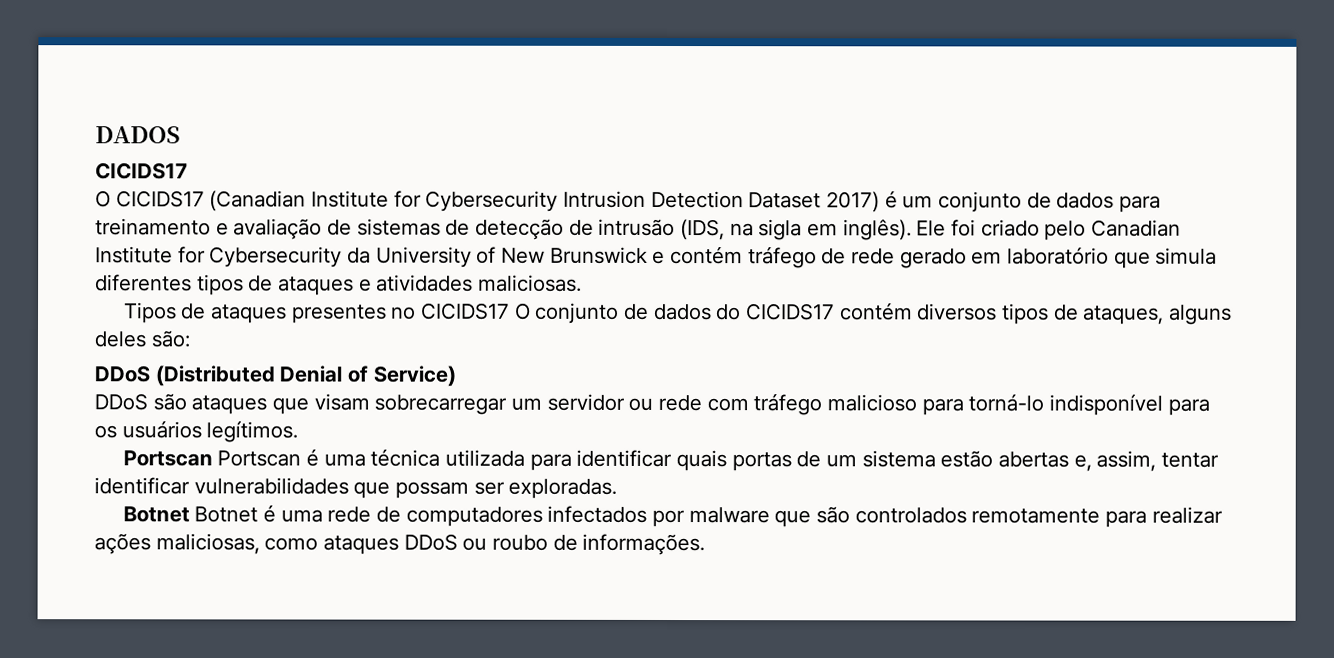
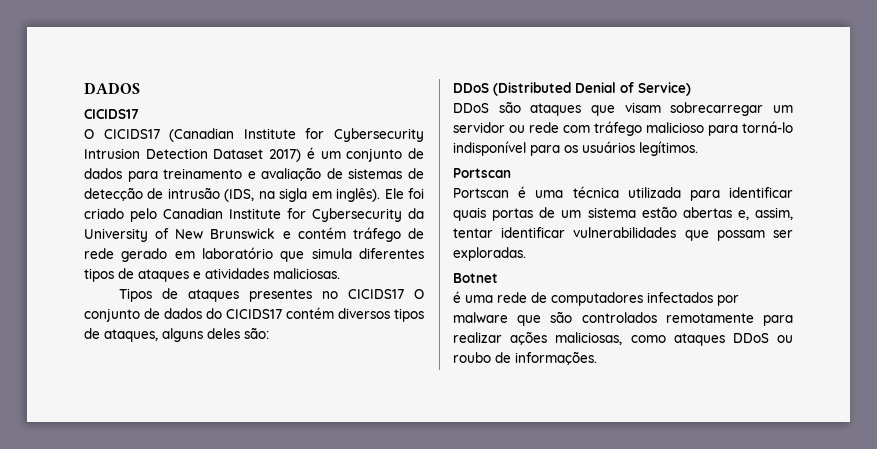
  DDoS são ataques que visam sobrecarregar um servidor ou rede com tráfego malicioso para torná-lo indisponível para os usuários legítimos.
- Portscan Portscan é uma técnica utilizada para identificar quais portas de um sistema estão abertas e, assim, tentar identificar vulnerabilidades que possam ser exploradas.
+ Portscan
+ Portscan é uma técnica utilizada para identificar quais portas de um sistema estão abertas e, assim, tentar identificar vulnerabilidades que possam ser exploradas.
- Botnet Botnet é uma rede de computadores infectados por malware que são controlados remotamente para realizar ações maliciosas, como ataques DDoS ou roubo de informações.
+ Botnet
+ é uma rede de computadores infectados por malware que são controlados remotamente para realizar ações maliciosas, como ataques DDoS ou roubo de informações.

